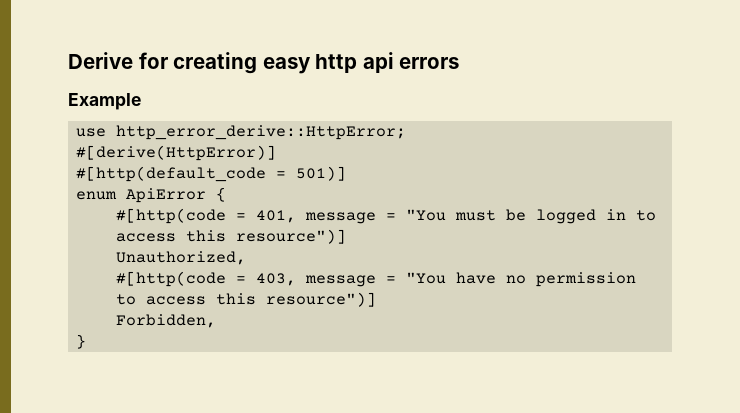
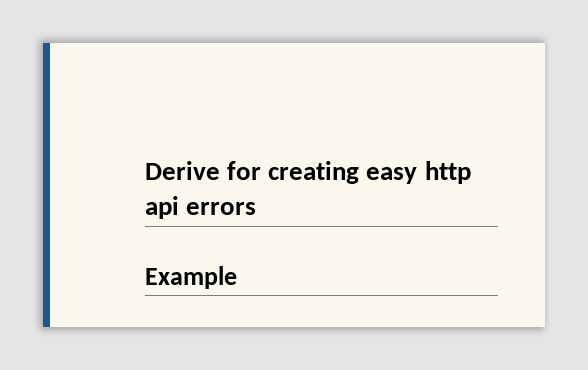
- use http_error_derive::HttpError;
- #[derive(HttpError)]
- #[http(default_code = 501)]
- enum ApiError {
- #[http(code = 401, message = "You must be logged in to access this resource")]
- Unauthorized,
- #[http(code = 403, message = "You have no permission to access this resource")]
- Forbidden,
- }

